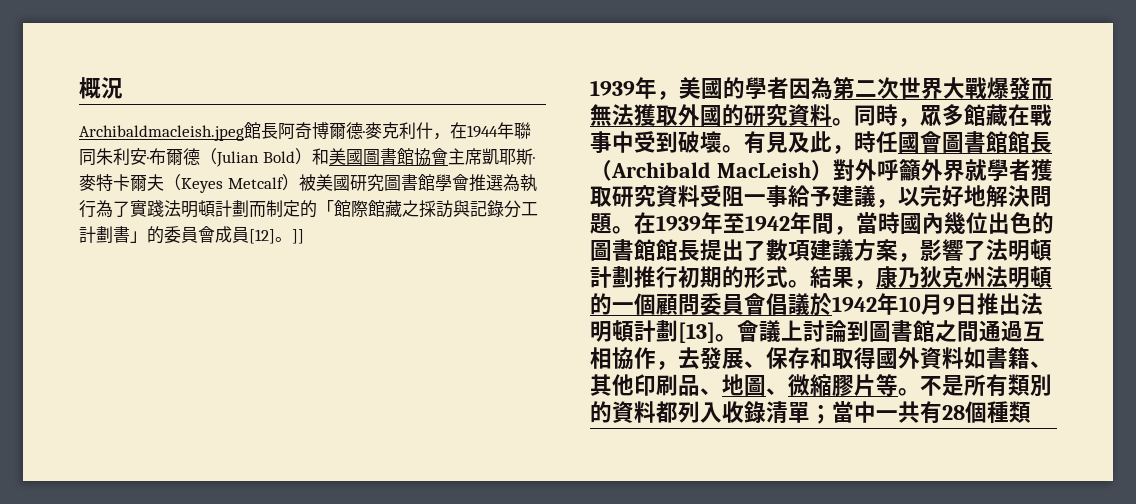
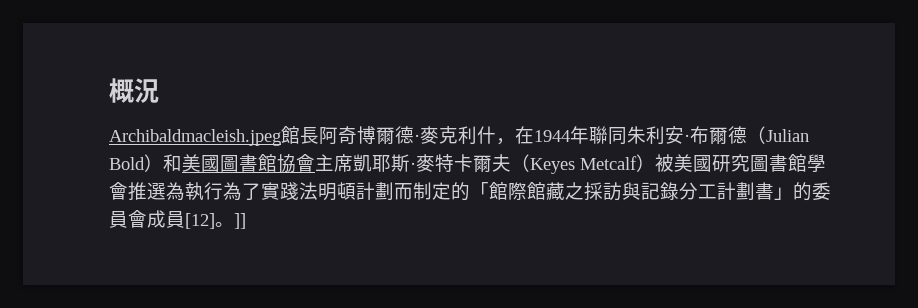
- 1939年，美國的學者因為第二次世界大戰爆發而無法獲取外國的研究資料。同時，眾多館藏在戰事中受到破壞。有見及此，時任國會圖書館館長（Archibald MacLeish）對外呼籲外界就學者獲取研究資料受阻一事給予建議，以完好地解決問題。在1939年至1942年間，當時國內幾位出色的圖書館館長提出了數項建議方案，影響了法明頓計劃推行初期的形式。結果，康乃狄克州法明頓的一個顧問委員會倡議於1942年10月9日推出法明頓計劃[13]。會議上討論到圖書館之間通過互相協作，去發展、保存和取得國外資料如書籍、其他印刷品、地圖、微縮膠片等。不是所有類別的資料都列入收錄清單；當中一共有28個種類

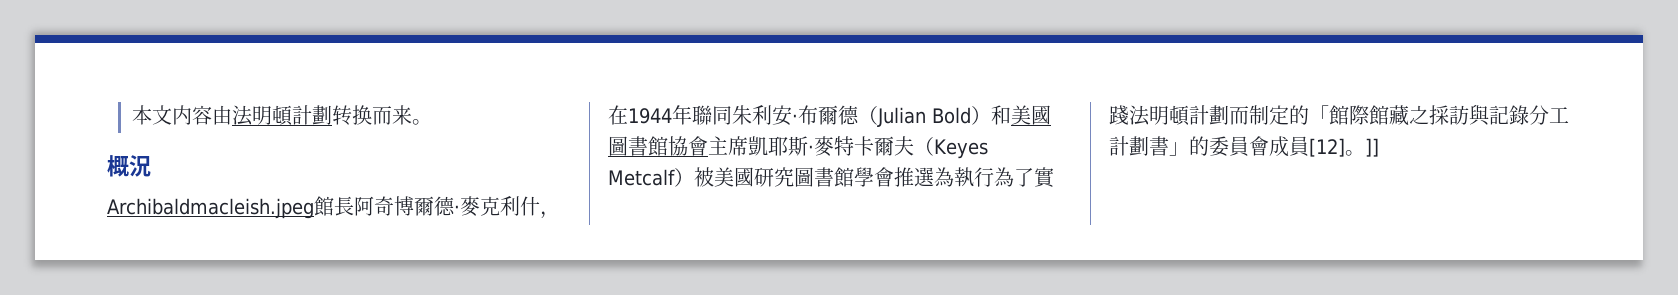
+ 本文内容由法明頓計劃转换而来。

